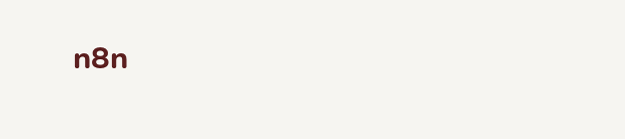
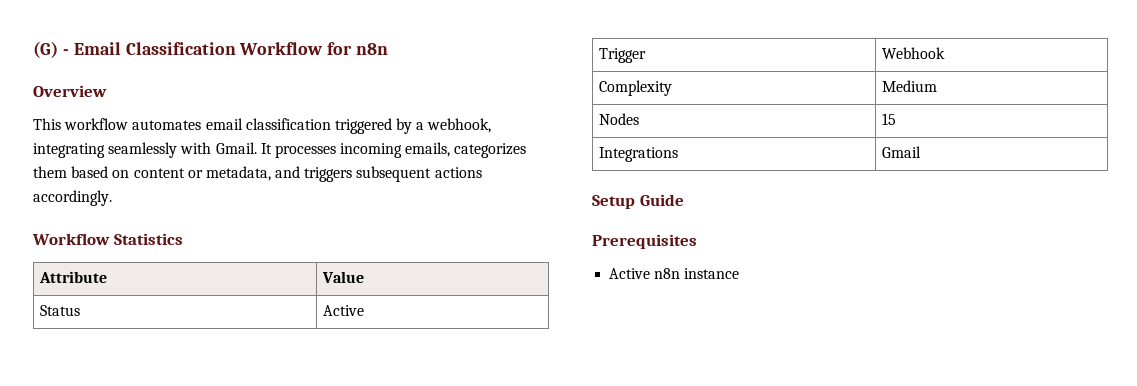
- n8n
+ (G) - Email Classification Workflow for n8n
+ Overview
+ This workflow automates email classification triggered by a webhook, integrating seamlessly with Gmail. It processes incoming emails, categorizes them based on content or metadata, and triggers subsequent actions accordingly.
+ Workflow Statistics
+ Attribute | Value
+ Status | Active
+ Trigger | Webhook
+ Complexity | Medium
+ Nodes | 15
+ Integrations | Gmail
+ Setup Guide
+ Prerequisites
+ Active n8n instance

